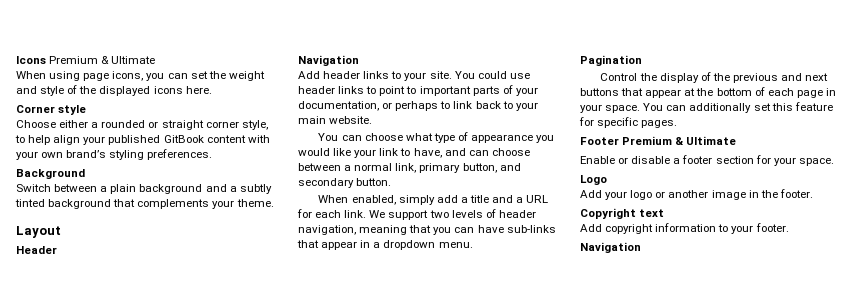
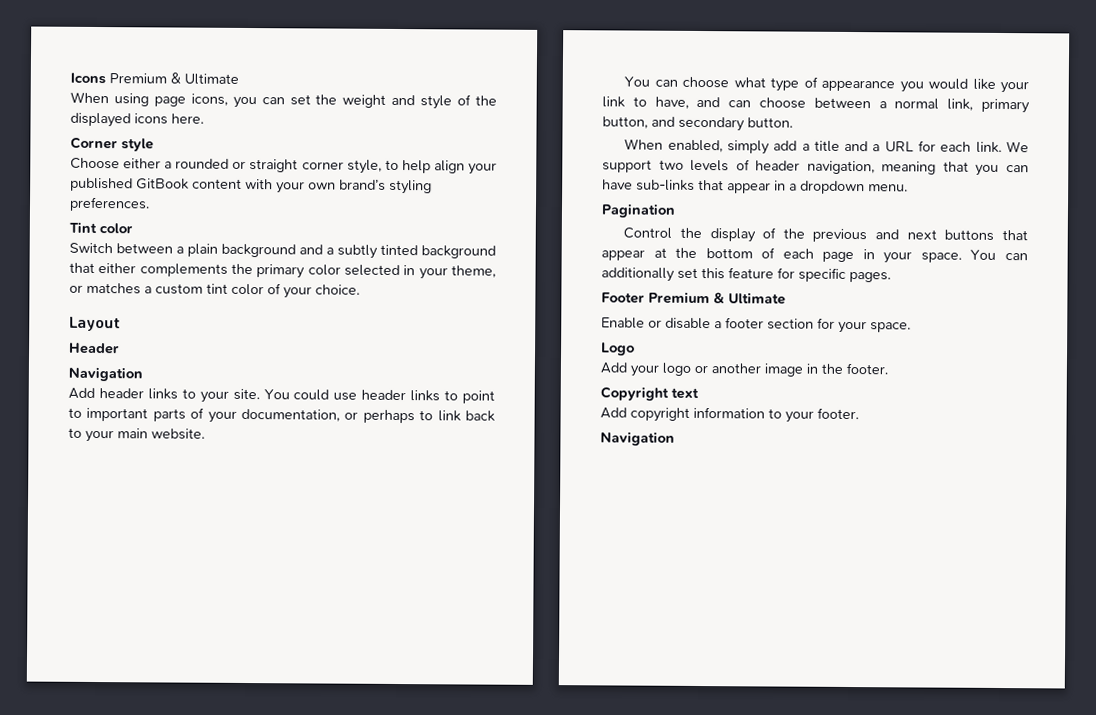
- Background
+ Tint color
- Switch between a plain background and a subtly tinted background that complements your theme.
+ Switch between a plain background and a subtly tinted background that either complements the primary color selected in your theme, or matches a custom tint color of your choice.

